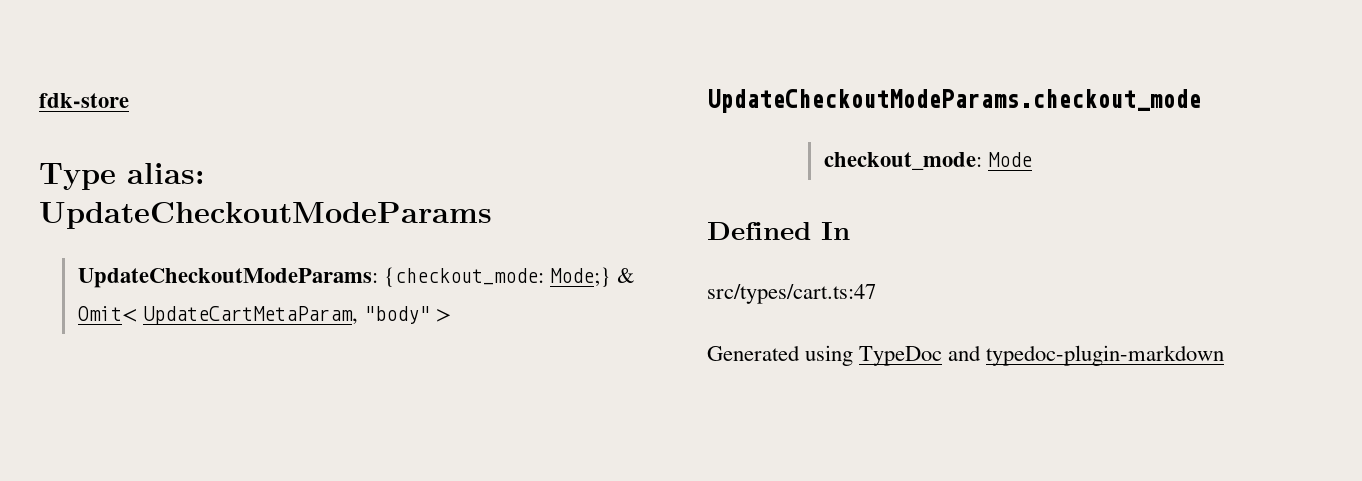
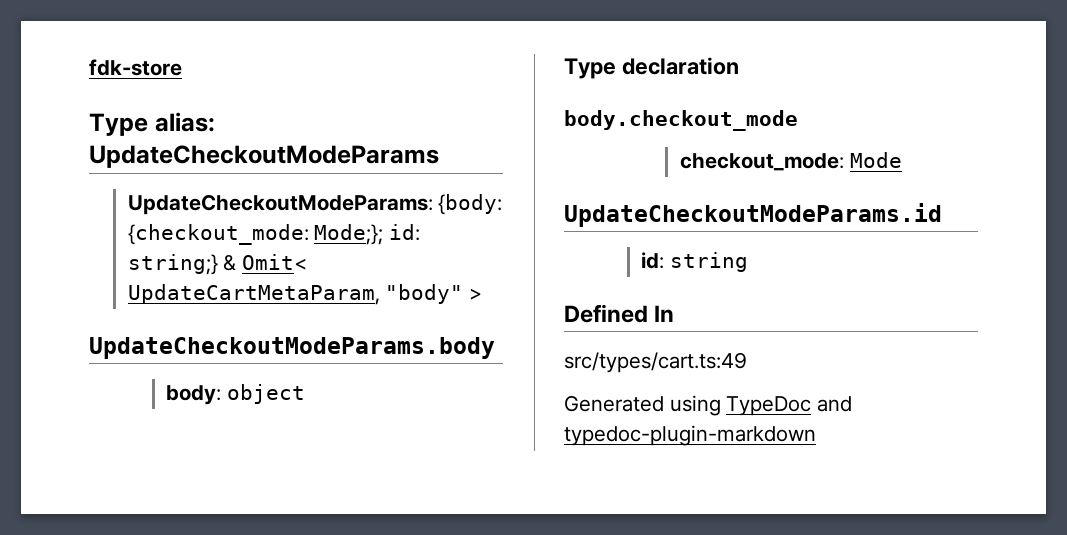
- UpdateCheckoutModeParams: {checkout_mode: Mode;} & Omit< UpdateCartMetaParam, "body" >
+ UpdateCheckoutModeParams: {body: {checkout_mode: Mode;}; id: string;} & Omit< UpdateCartMetaParam, "body" >
- UpdateCheckoutModeParams.checkout_mode
+ UpdateCheckoutModeParams.body
+ body: object
+ Type declaration
+ body.checkout_mode
+ UpdateCheckoutModeParams.id
+ id: string
- src/types/cart.ts:47
+ src/types/cart.ts:49

